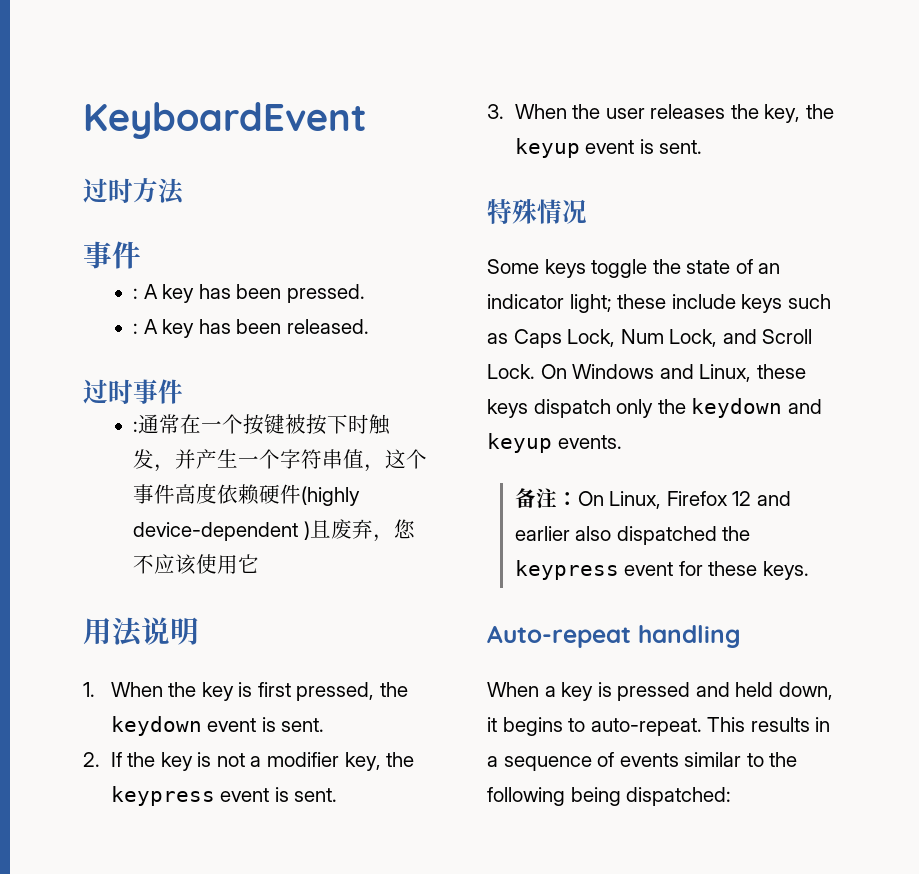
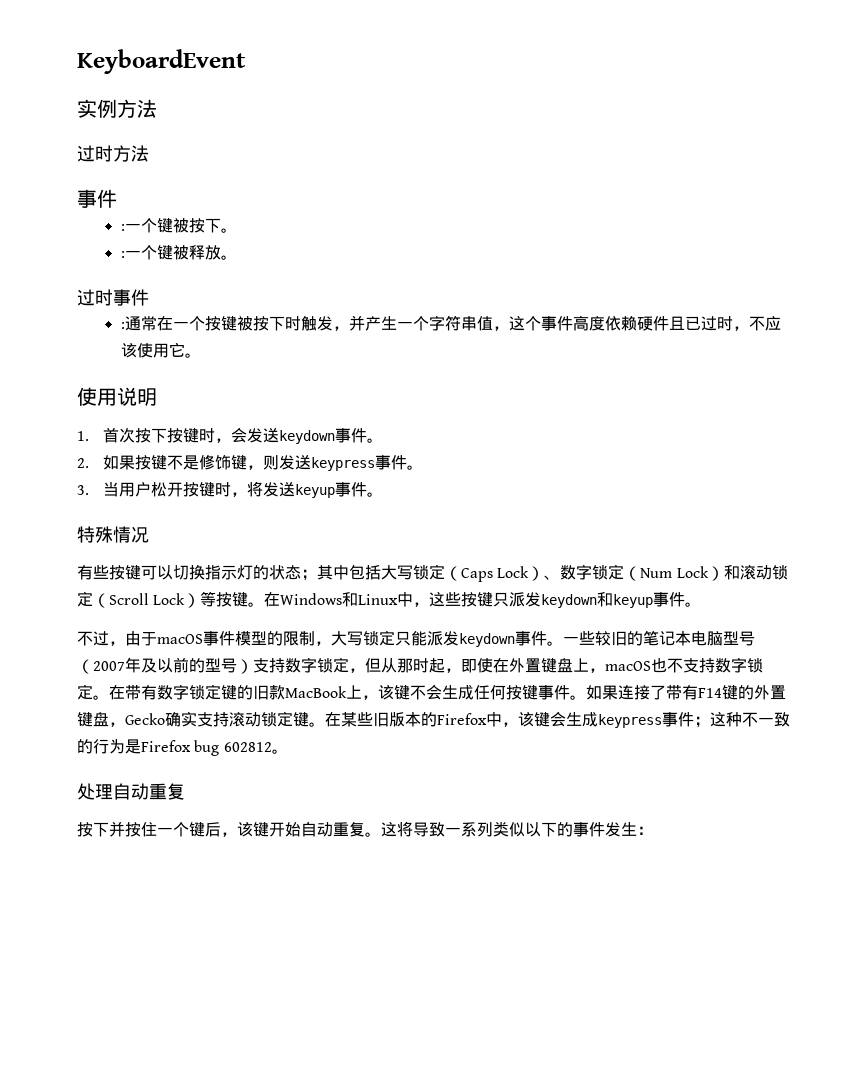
+ 实例方法
- : A key has been pressed.
- : A key has been released.
+ :一个键被按下。
+ :一个键被释放。
- :通常在一个按键被按下时触发，并产生一个字符串值，这个事件高度依赖硬件(highly device-dependent )且废弃，您不应该使用它
- 用法说明
+ :通常在一个按键被按下时触发，并产生一个字符串值，这个事件高度依赖硬件且已过时，不应该使用它。
+ 使用说明
- 1. When the key is first pressed, the keydown event is sent.
- 2. If the key is not a modifier key, the keypress event is sent.
- 3. When the user releases the key, the keyup event is sent.
+ 1.首次按下按键时，会发送keydown事件。
+ 2.如果按键不是修饰键，则发送keypress事件。
+ 3.当用户松开按键时，将发送keyup事件。
  特殊情况
- Some keys toggle the state of an indicator light; these include keys such as Caps Lock, Num Lock, and Scroll Lock. On Windows and Linux, these keys dispatch only the keydown and keyup events.
- 备注：On Linux, Firefox 12 and earlier also dispatched the keypress event for these keys.
- Auto-repeat handling
- When a key is pressed and held down, it begins to auto-repeat. This results in a sequence of events similar to the following being dispatched:
+ 有些按键可以切换指示灯的状态；其中包括大写锁定（Caps Lock）、数字锁定（Num Lock）和滚动锁定（Scroll Lock）等按键。在Windows和Linux中，这些按键只派发keydown和keyup事件。
+ 不过，由于macOS事件模型的限制，大写锁定只能派发keydown事件。一些较旧的笔记本电脑型号（2007年及以前的型号）支持数字锁定，但从那时起，即使在外置键盘上，macOS也不支持数字锁定。在带有数字锁定键的旧款MacBook上，该键不会生成任何按键事件。如果连接了带有F14键的外置键盘，Gecko确实支持滚动锁定键。在某些旧版本的Firefox中，该键会生成keypress事件；这种不一致的行为是Firefox bug 602812。
+ 处理自动重复
+ 按下并按住一个键后，该键开始自动重复。这将导致一系列类似以下的事件发生：

